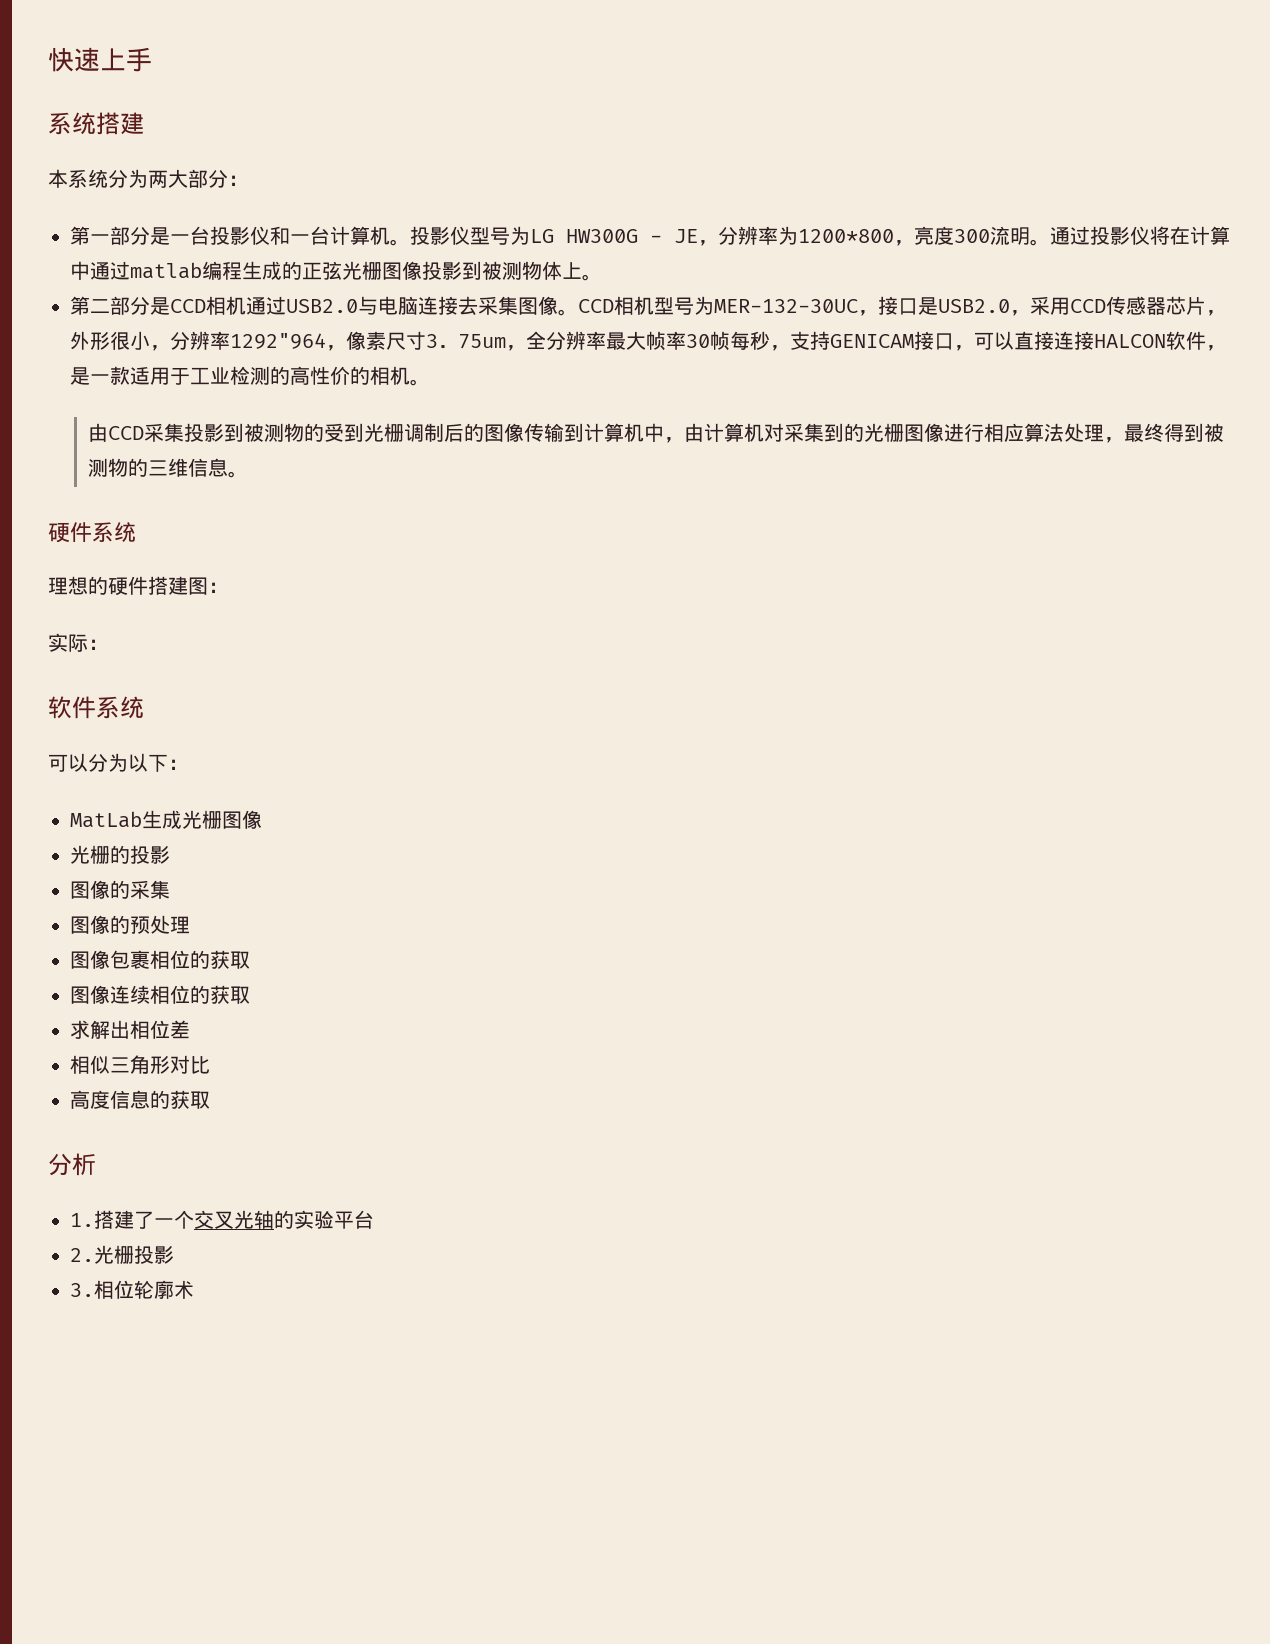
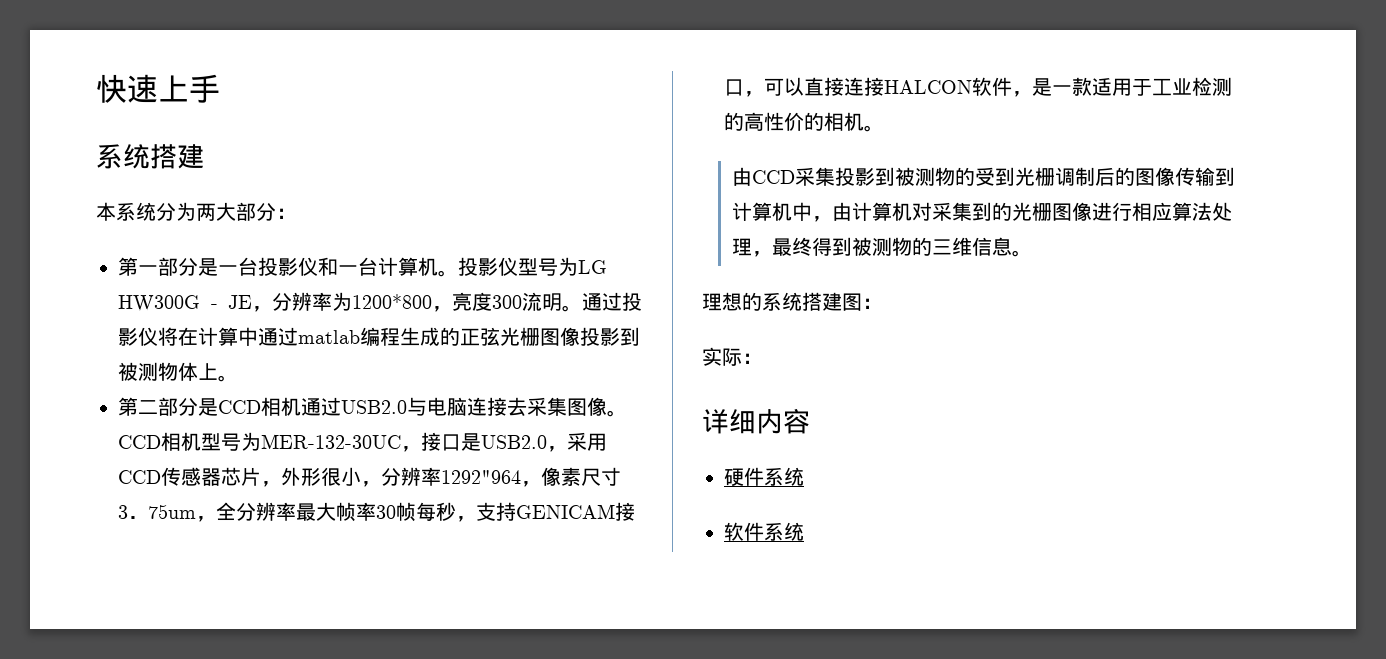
- 硬件系统
- 理想的硬件搭建图：
+ 理想的系统搭建图：
+ 详细内容
+ 硬件系统
  软件系统
- 可以分为以下：
- MatLab生成光栅图像
- 光栅的投影
- 图像的采集
- 图像的预处理
- 图像包裹相位的获取
- 图像连续相位的获取
- 求解出相位差
- 相似三角形对比
- 高度信息的获取
- 分析
- 1.搭建了一个交叉光轴的实验平台
- 2.光栅投影
- 3.相位轮廓术

